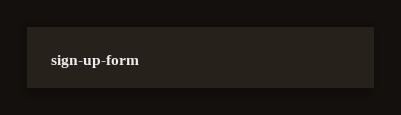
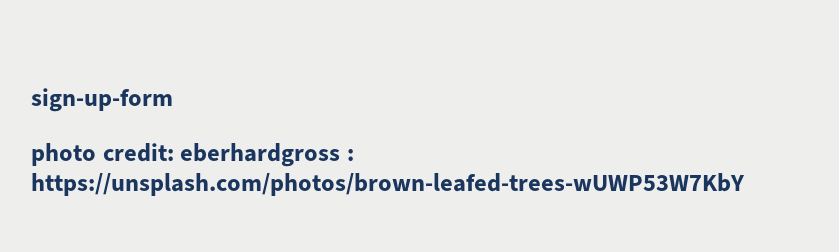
+ photo credit: eberhardgross : https://unsplash.com/photos/brown-leafed-trees-wUWP53W7KbY

